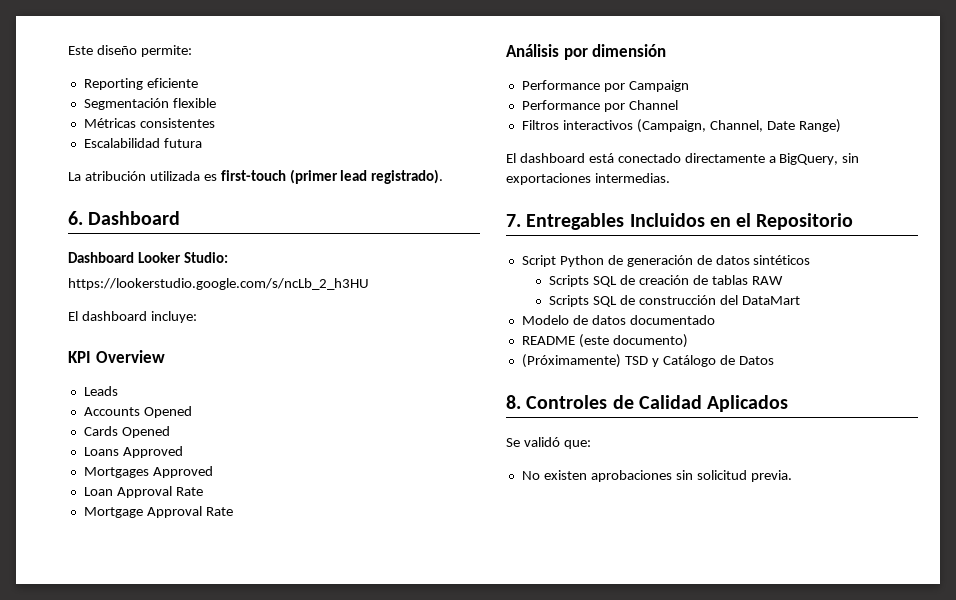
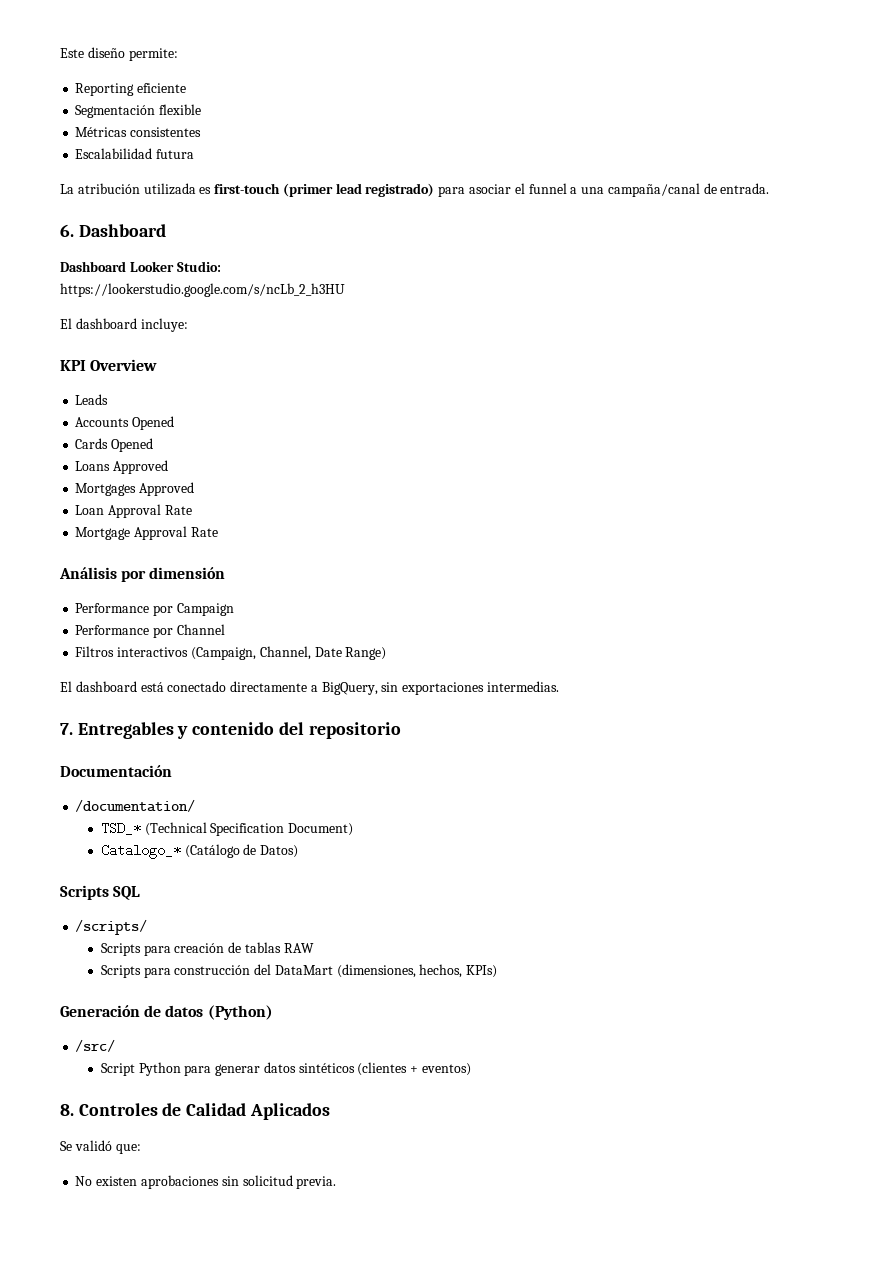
- La atribución utilizada es first-touch (primer lead registrado).
+ La atribución utilizada es first-touch (primer lead registrado) para asociar el funnel a una campaña/canal de entrada.
- 7. Entregables Incluidos en el Repositorio
- Script Python de generación de datos sintéticos
- Scripts SQL de creación de tablas RAW
+ 7. Entregables y contenido del repositorio
+ Documentación
+ /documentation/
+ TSD_* (Technical Specification Document)
+ Catalogo_* (Catálogo de Datos)
+ Scripts SQL
+ /scripts/
+ Scripts para creación de tablas RAW
- Scripts SQL de construcción del DataMart
- Modelo de datos documentado
- README (este documento)
- (Próximamente) TSD y Catálogo de Datos
+ Scripts para construcción del DataMart (dimensiones, hechos, KPIs)
+ Generación de datos (Python)
+ /src/
+ Script Python para generar datos sintéticos (clientes + eventos)

